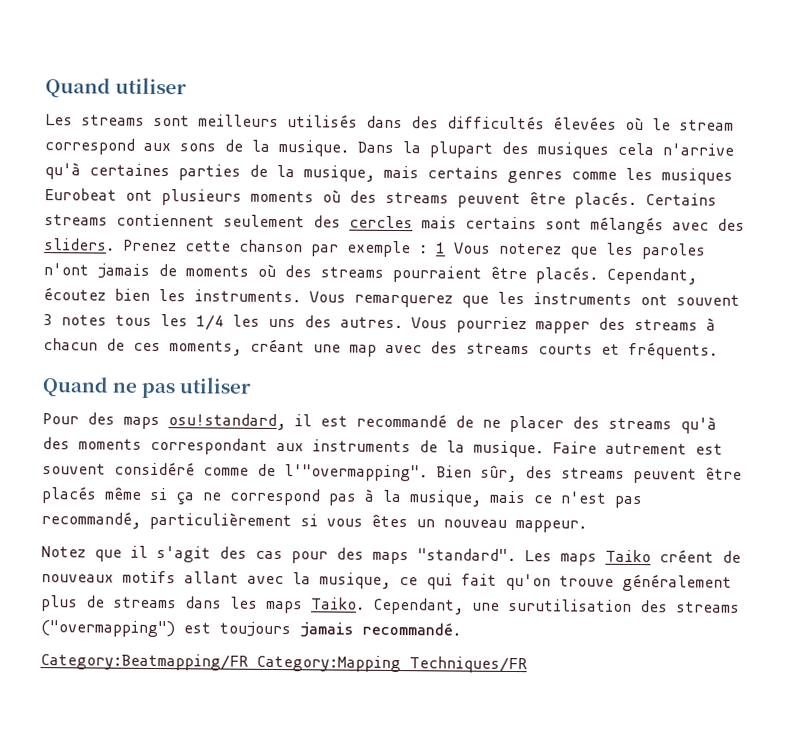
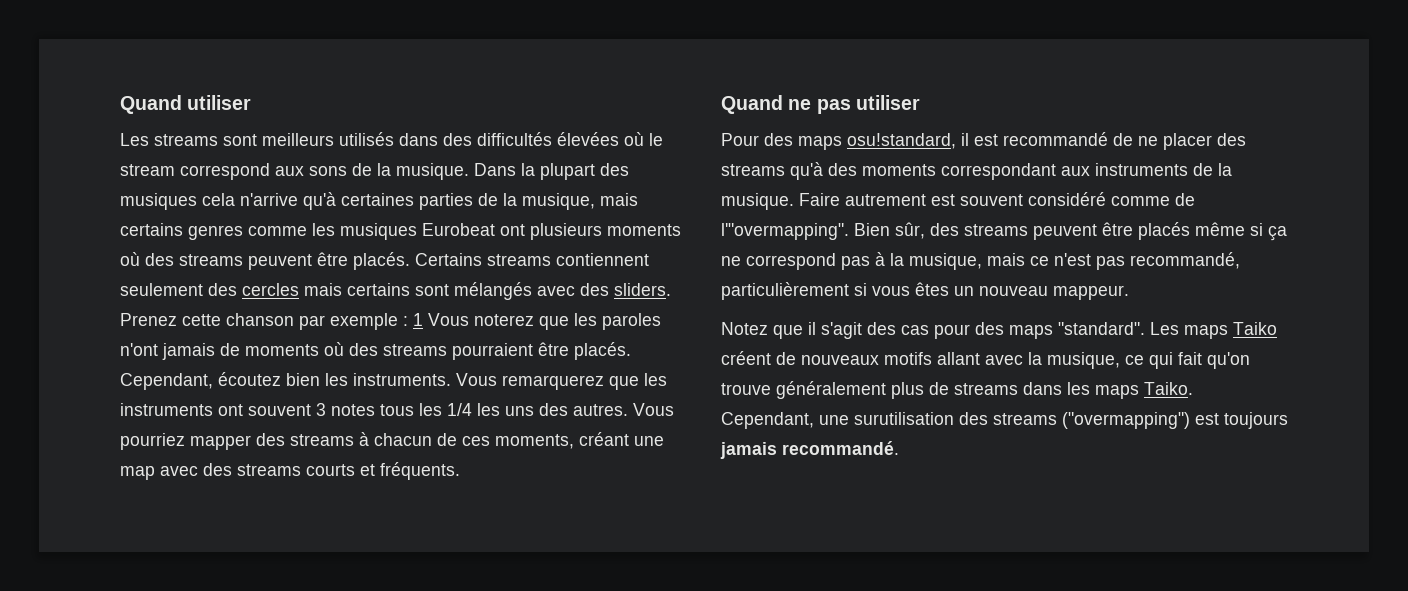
- Category:Beatmapping/FR Category:Mapping Techniques/FR

